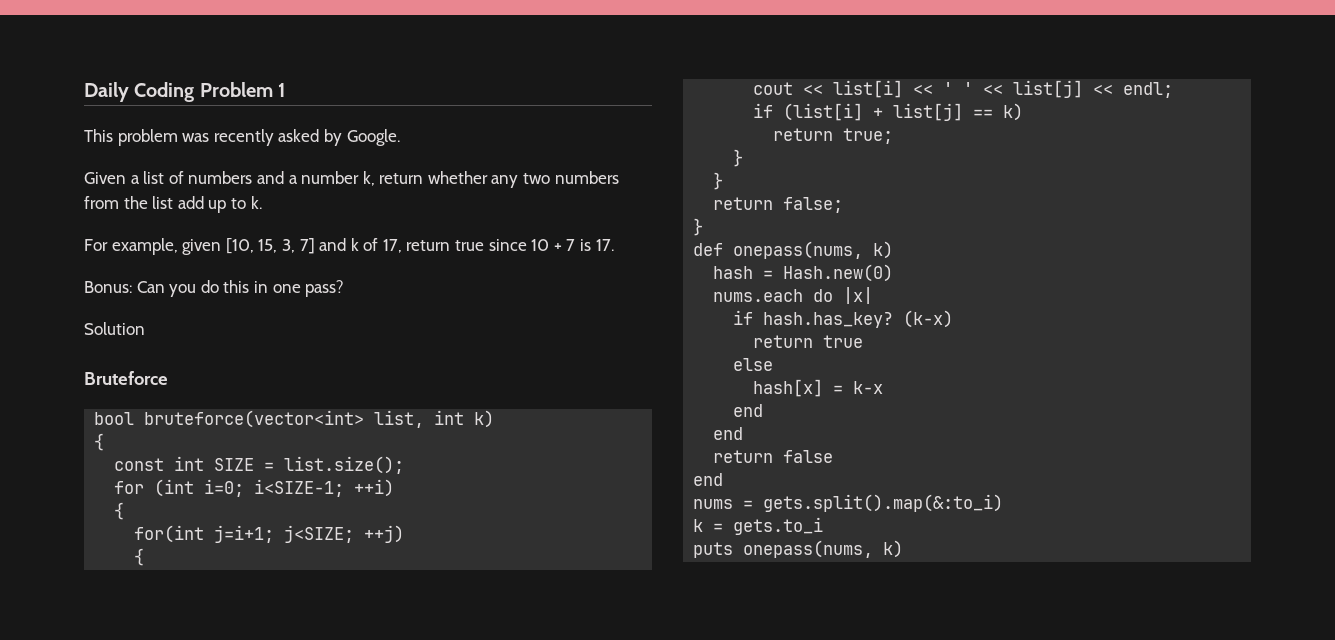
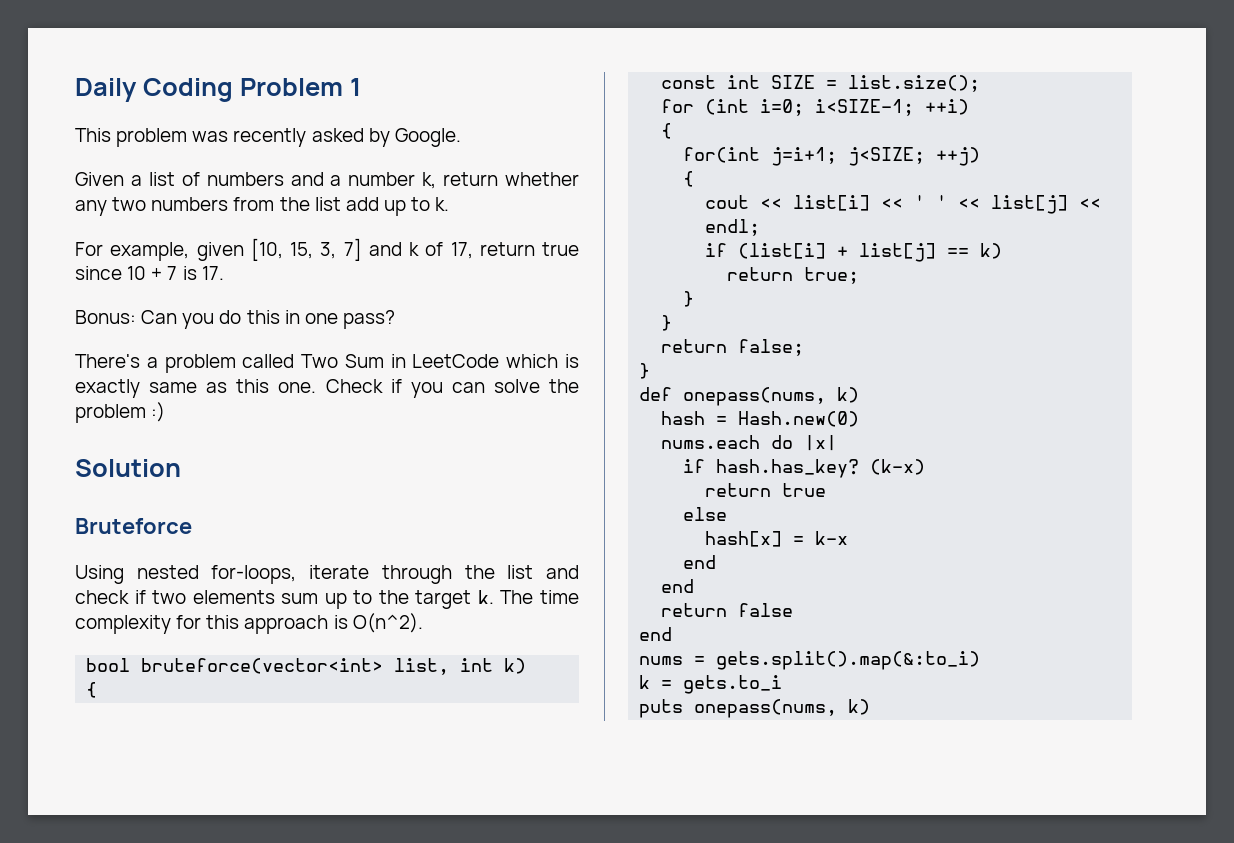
+ There's a problem called Two Sum in LeetCode which is exactly same as this one. Check if you can solve the problem :)
  Solution
  Bruteforce
+ Using nested for-loops, iterate through the list and check if two elements sum up to the target k. The time complexity for this approach is O(n^2).

